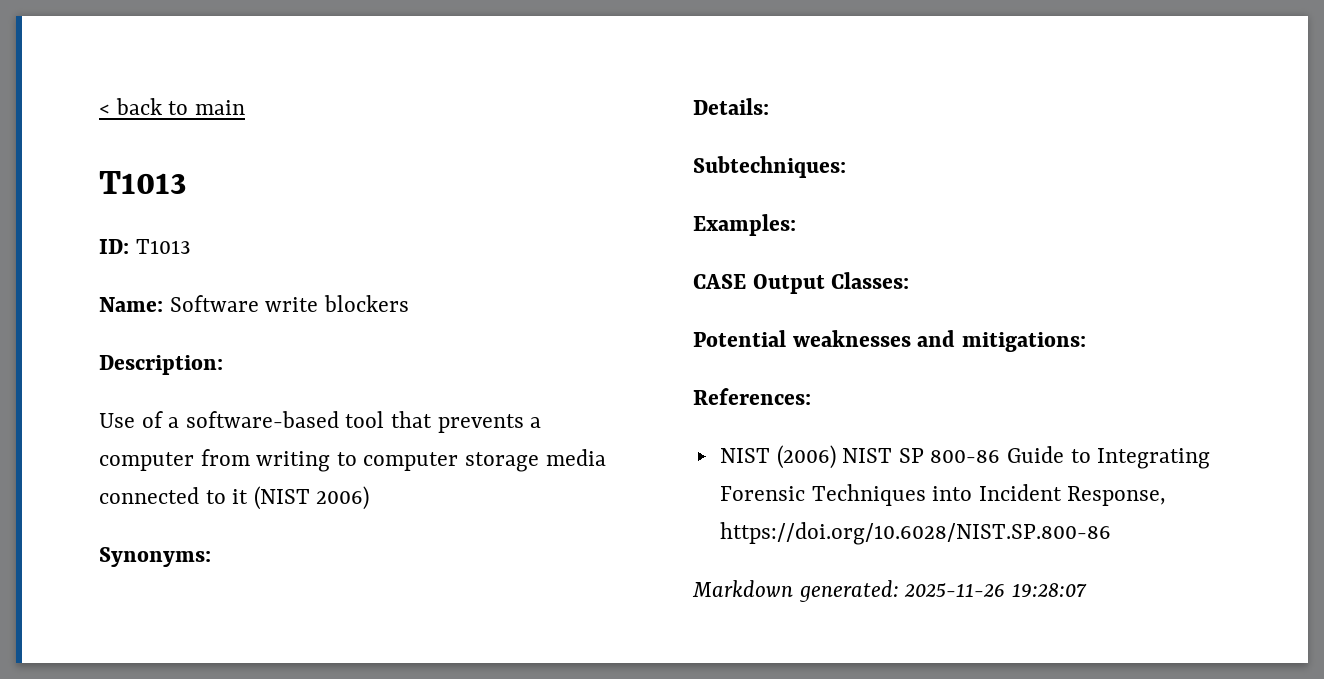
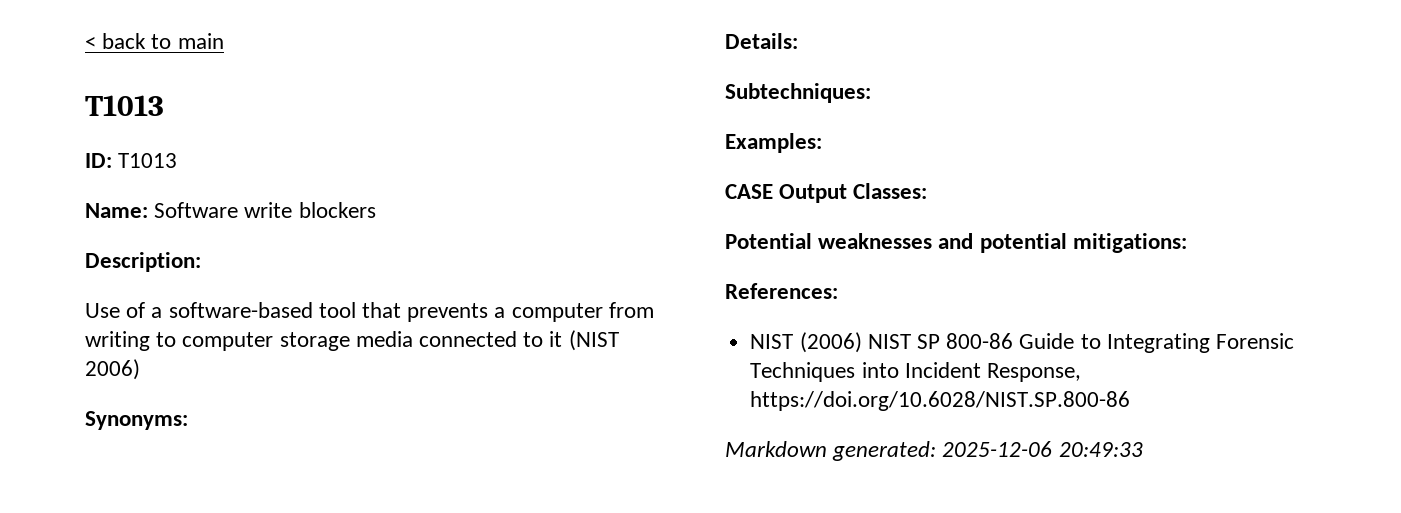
- Potential weaknesses and mitigations:
+ Potential weaknesses and potential mitigations:
- Markdown generated: 2025-11-26 19:28:07
+ Markdown generated: 2025-12-06 20:49:33

